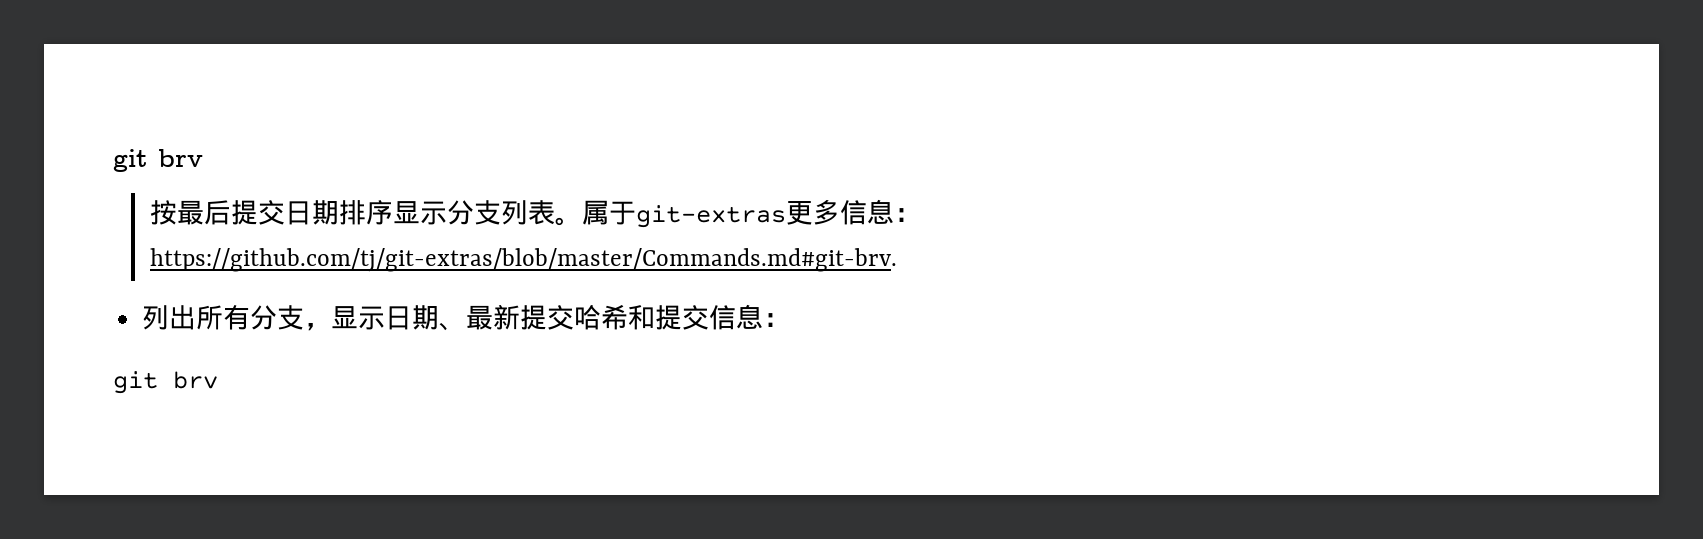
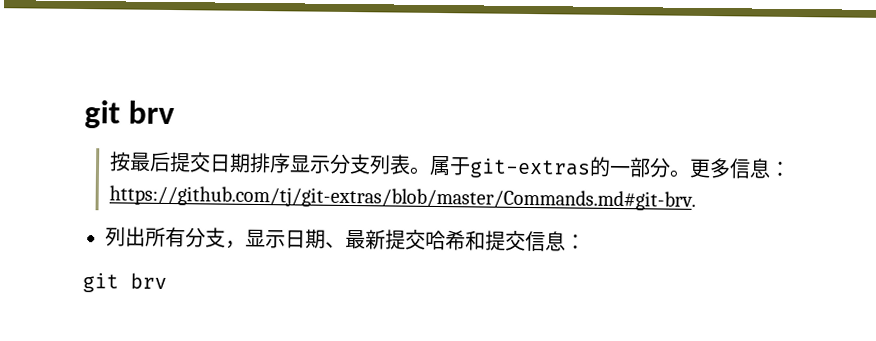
- 属于git-extras更多信息：https://github.com/tj/git-extras/blob/master/Commands.md#git-brv.
+ 属于git-extras的一部分。更多信息：https://github.com/tj/git-extras/blob/master/Commands.md#git-brv.

